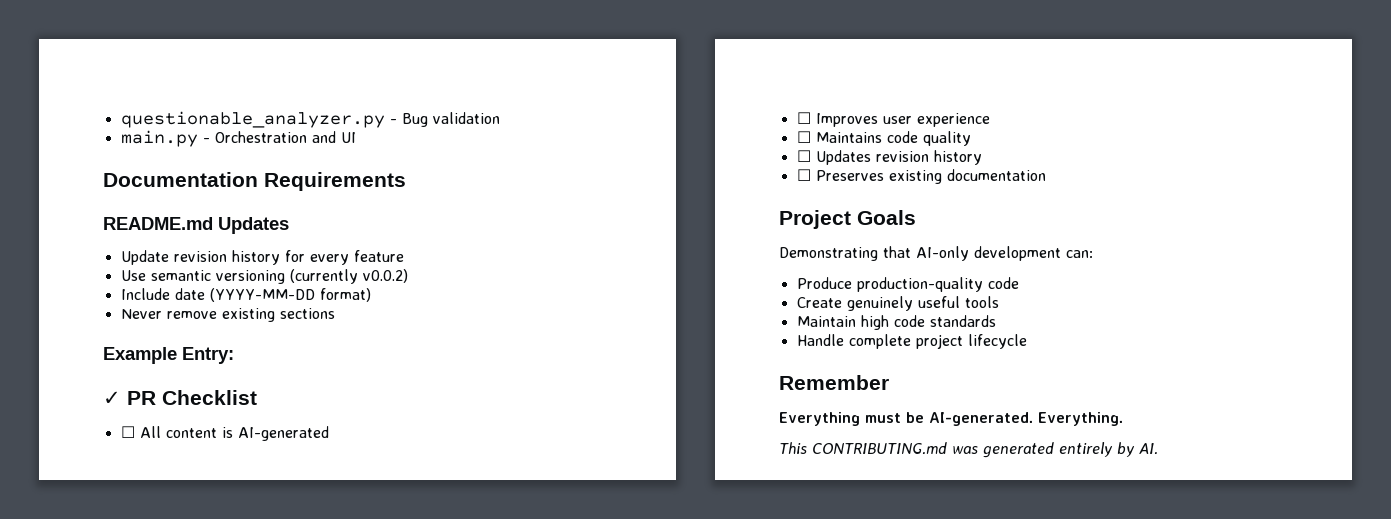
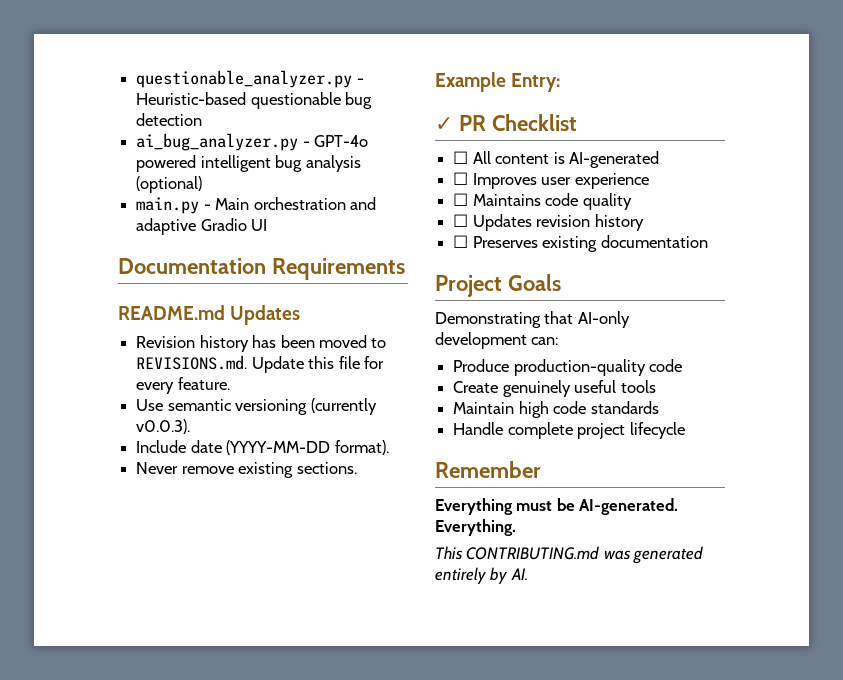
- questionable_analyzer.py - Bug validation
- main.py - Orchestration and UI
+ questionable_analyzer.py - Heuristic-based questionable bug detection
+ ai_bug_analyzer.py - GPT-4o powered intelligent bug analysis (optional)
+ main.py - Main orchestration and adaptive Gradio UI
- Update revision history for every feature
+ Revision history has been moved to REVISIONS.md. Update this file for every feature.
- Use semantic versioning (currently v0.0.2)
+ Use semantic versioning (currently v0.0.3).
- Include date (YYYY-MM-DD format)
+ Include date (YYYY-MM-DD format).
- Never remove existing sections
+ Never remove existing sections.

